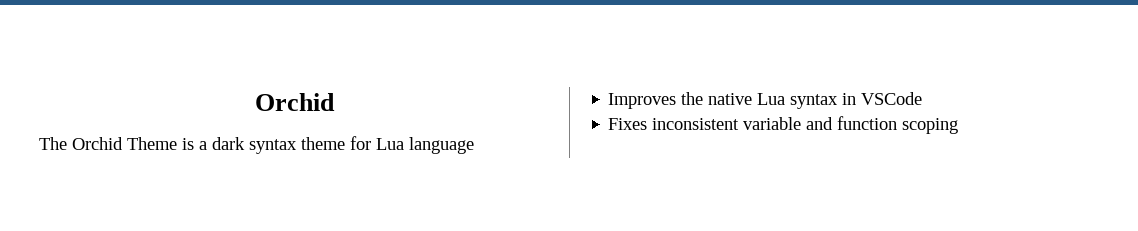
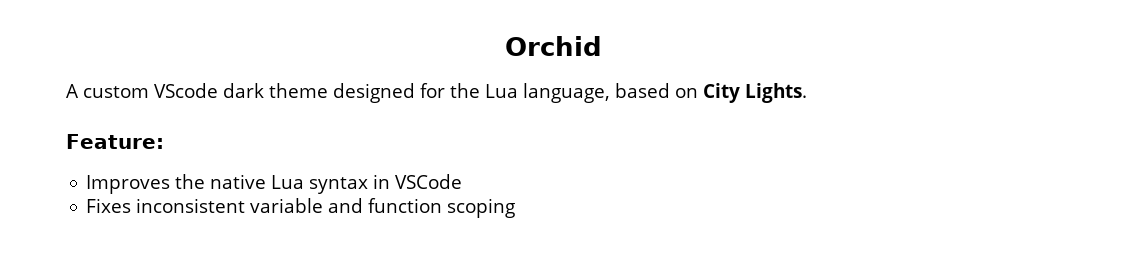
- The Orchid Theme is a dark syntax theme for Lua language
+ A custom VScode dark theme designed for the Lua language, based on City Lights.
+ Feature:

